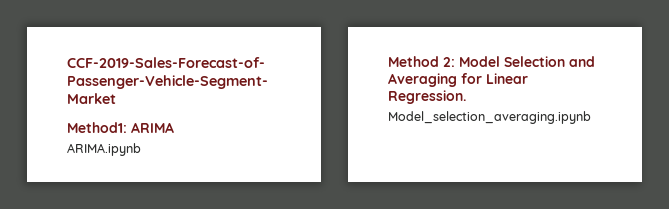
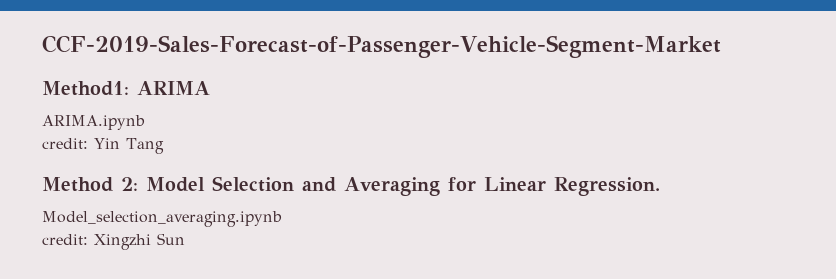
+ credit: Yin Tang
+ credit: Xingzhi Sun

